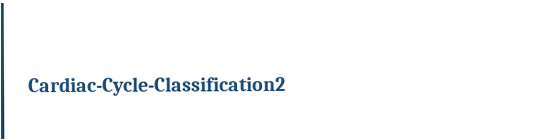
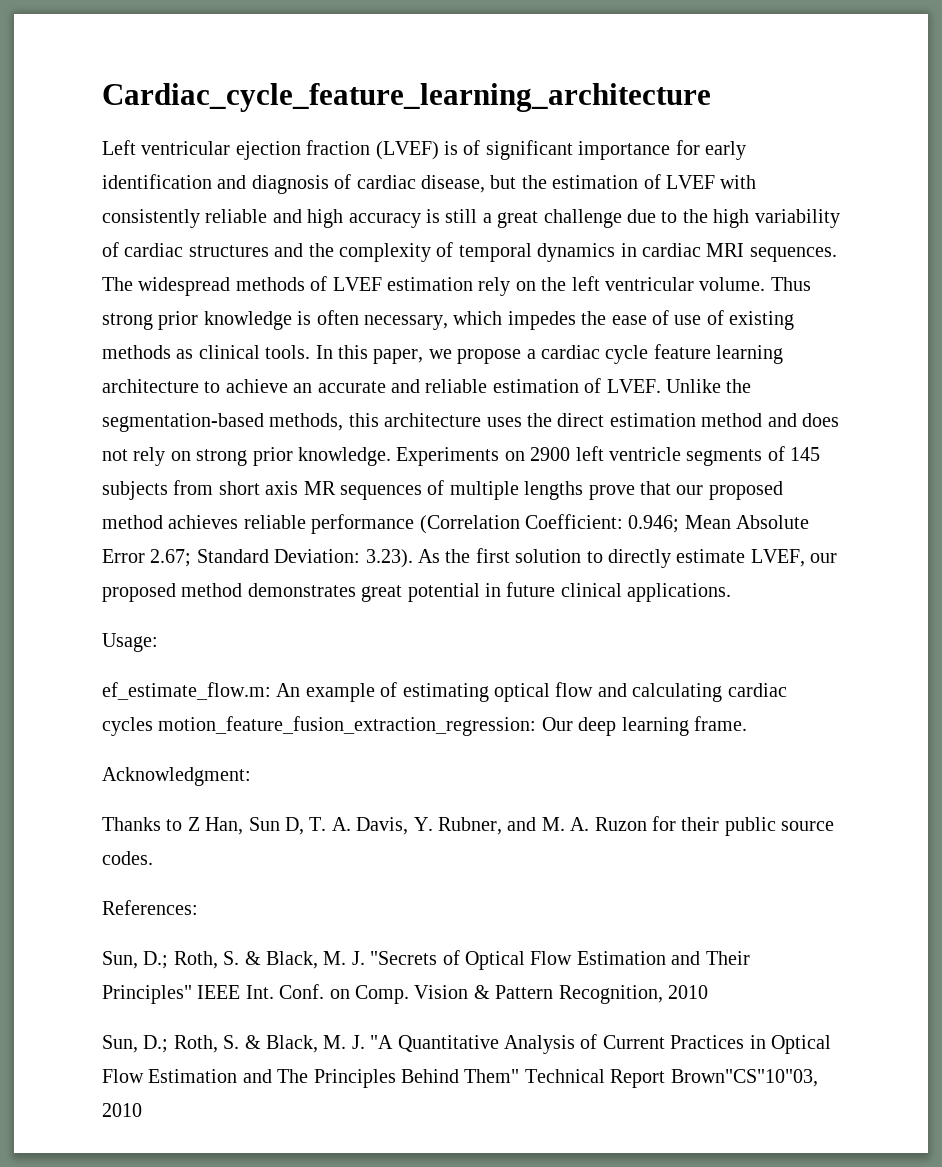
- Cardiac-Cycle-Classification2
+ Cardiac_cycle_feature_learning_architecture
+ Left ventricular ejection fraction (LVEF) is of significant importance for early identification and diagnosis of cardiac disease, but the estimation of LVEF with consistently reliable and high accuracy is still a great challenge due to the high variability of cardiac structures and the complexity of temporal dynamics in cardiac MRI sequences. The widespread methods of LVEF estimation rely on the left ventricular volume. Thus strong prior knowledge is often necessary, which impedes the ease of use of existing methods as clinical tools. In this paper, we propose a cardiac cycle feature learning architecture to achieve an accurate and reliable estimation of LVEF. Unlike the segmentation-based methods, this architecture uses the direct estimation method and does not rely on strong prior knowledge. Experiments on 2900 left ventricle segments of 145 subjects from short axis MR sequences of multiple lengths prove that our proposed method achieves reliable performance (Correlation Coefficient: 0.946; Mean Absolute Error 2.67; Standard Deviation: 3.23). As the first solution to directly estimate LVEF, our proposed method demonstrates great potential in future clinical applications.
+ Usage:
+ ef_estimate_flow.m: An example of estimating optical flow and calculating cardiac cycles motion_feature_fusion_extraction_regression: Our deep learning frame.
+ Acknowledgment:
+ Thanks to Z Han, Sun D, T. A. Davis, Y. Rubner, and M. A. Ruzon for their public source codes.
+ References:
+ Sun, D.; Roth, S. & Black, M. J. "Secrets of Optical Flow Estimation and Their Principles" IEEE Int. Conf. on Comp. Vision & Pattern Recognition, 2010
+ Sun, D.; Roth, S. & Black, M. J. "A Quantitative Analysis of Current Practices in Optical Flow Estimation and The Principles Behind Them" Technical Report Brown"CS"10"03, 2010

